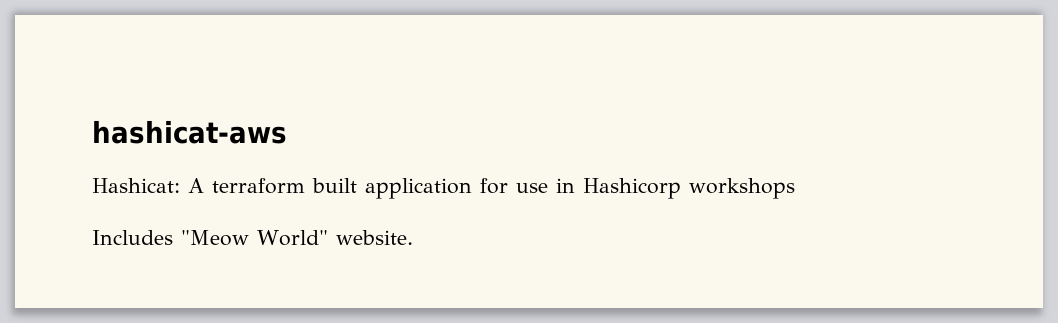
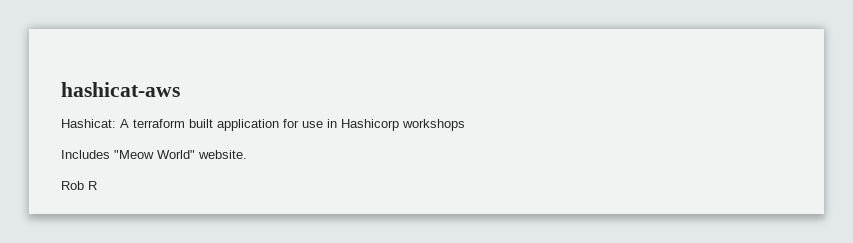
+ Rob R

